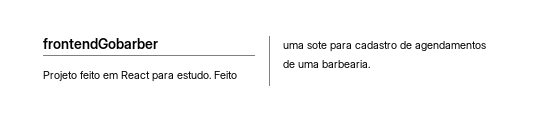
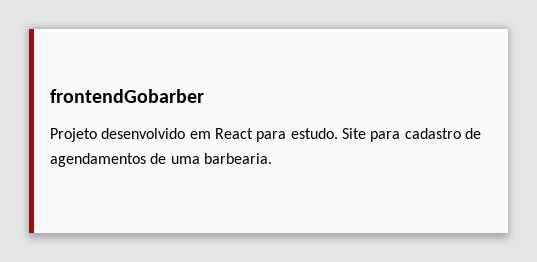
- Projeto feito em React para estudo.
+ Projeto desenvolvido em React para estudo.
- Feito uma sote para cadastro de agendamentos de uma barbearia.
+ Site para cadastro de agendamentos de uma barbearia.

